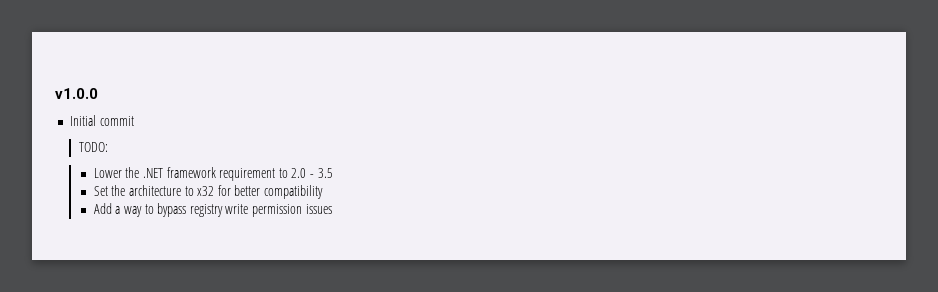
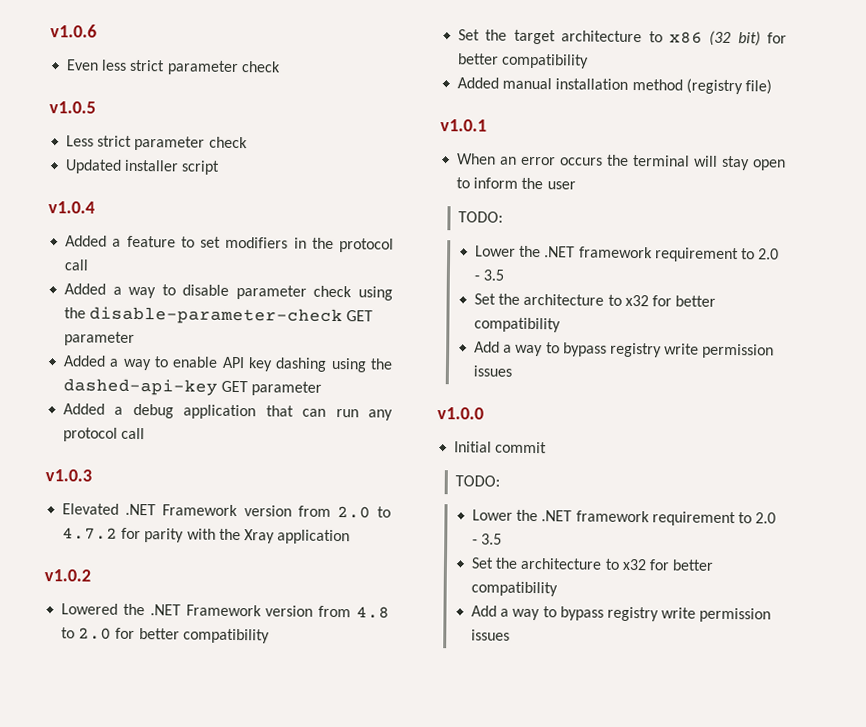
+ v1.0.6
+ Even less strict parameter check
+ v1.0.5
+ Less strict parameter check
+ Updated installer script
+ v1.0.4
+ Added a feature to set modifiers in the protocol call
+ Added a way to disable parameter check using the disable-parameter-check GET parameter
+ Added a way to enable API key dashing using the dashed-api-key GET parameter
+ Added a debug application that can run any protocol call
+ v1.0.3
+ Elevated .NET Framework version from 2.0 to 4.7.2 for parity with the Xray application
+ v1.0.2
+ Lowered the .NET Framework version from 4.8 to 2.0 for better compatibility
+ Set the target architecture to x86 (32 bit) for better compatibility
+ Added manual installation method (registry file)
+ v1.0.1
+ When an error occurs the terminal will stay open to inform the user
+ TODO:
+ Lower the .NET framework requirement to 2.0 - 3.5
+ Set the architecture to x32 for better compatibility
+ Add a way to bypass registry write permission issues

